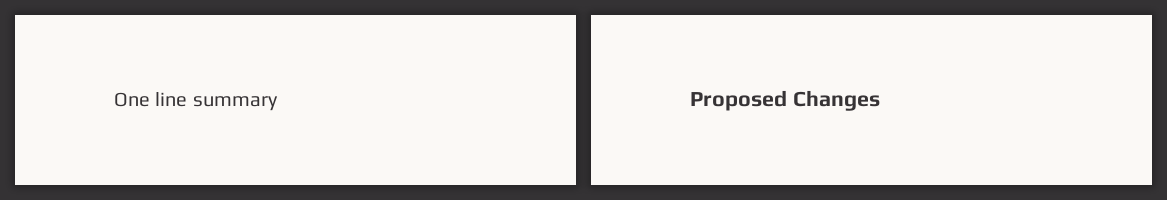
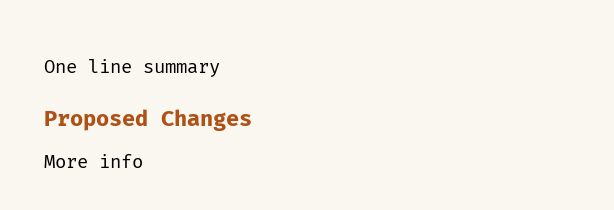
+ More info

